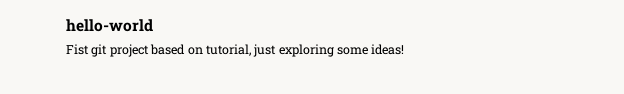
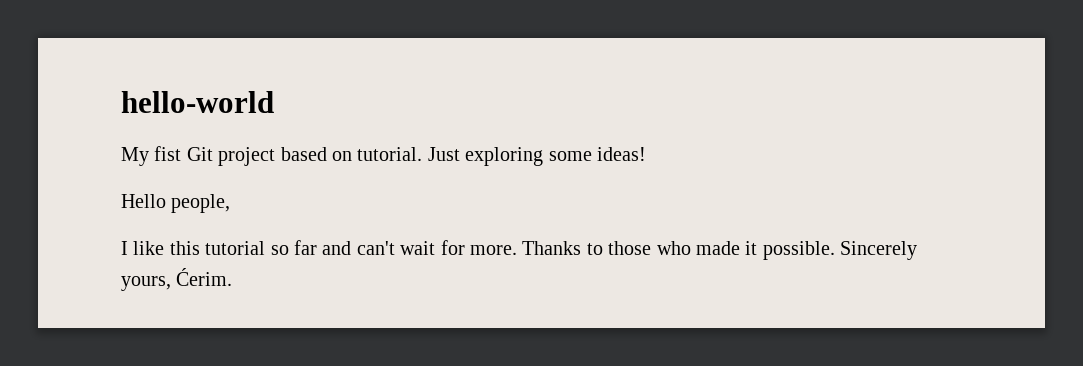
- Fist git project based on tutorial, just exploring some ideas!
+ My fist Git project based on tutorial. Just exploring some ideas!
+ Hello people,
+ I like this tutorial so far and can't wait for more. Thanks to those who made it possible. Sincerely yours, Ćerim.

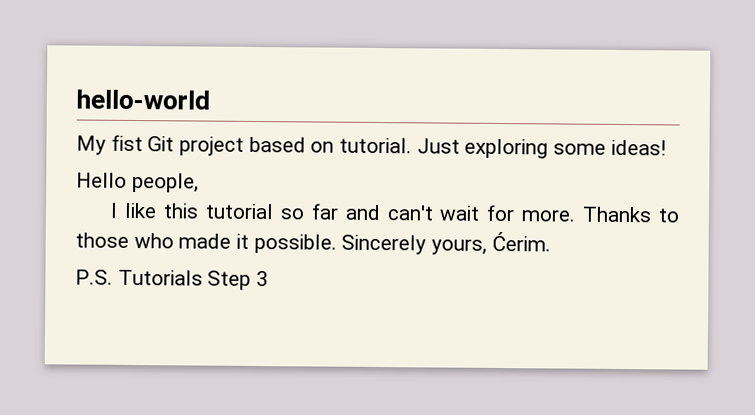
+ P.S. Tutorials Step 3

